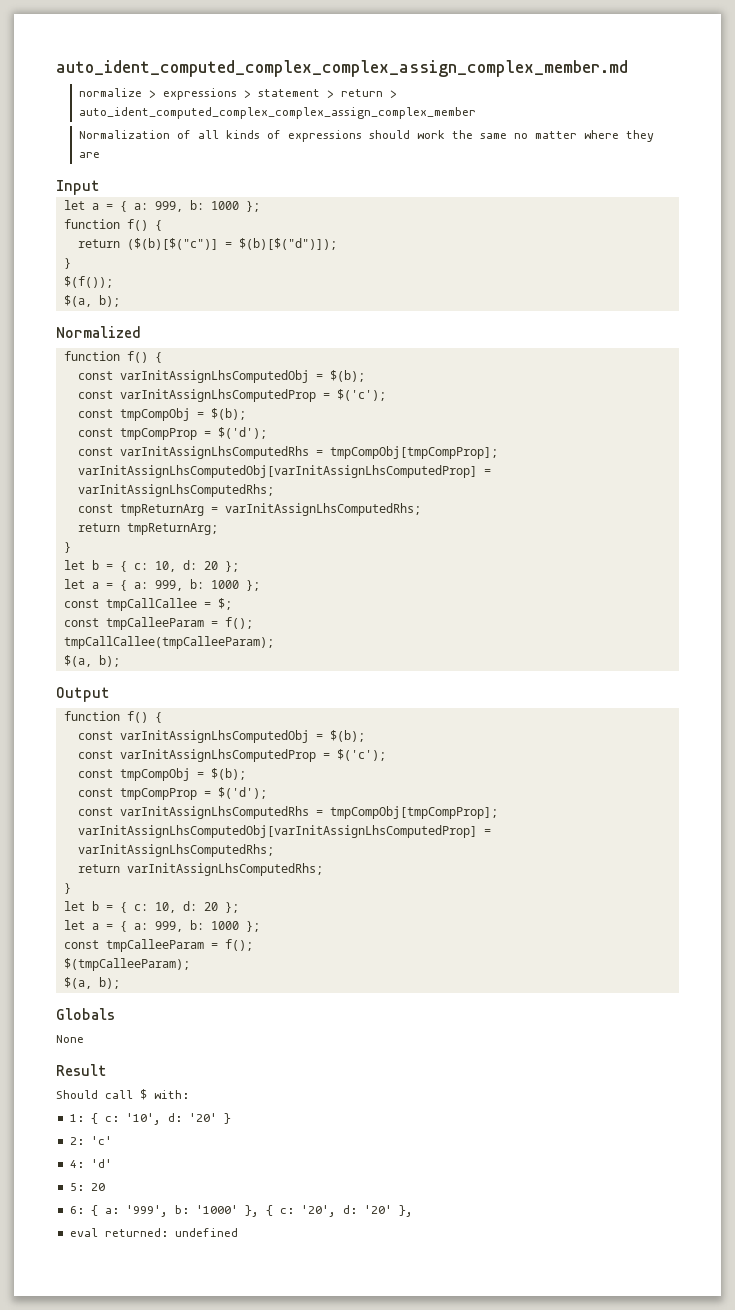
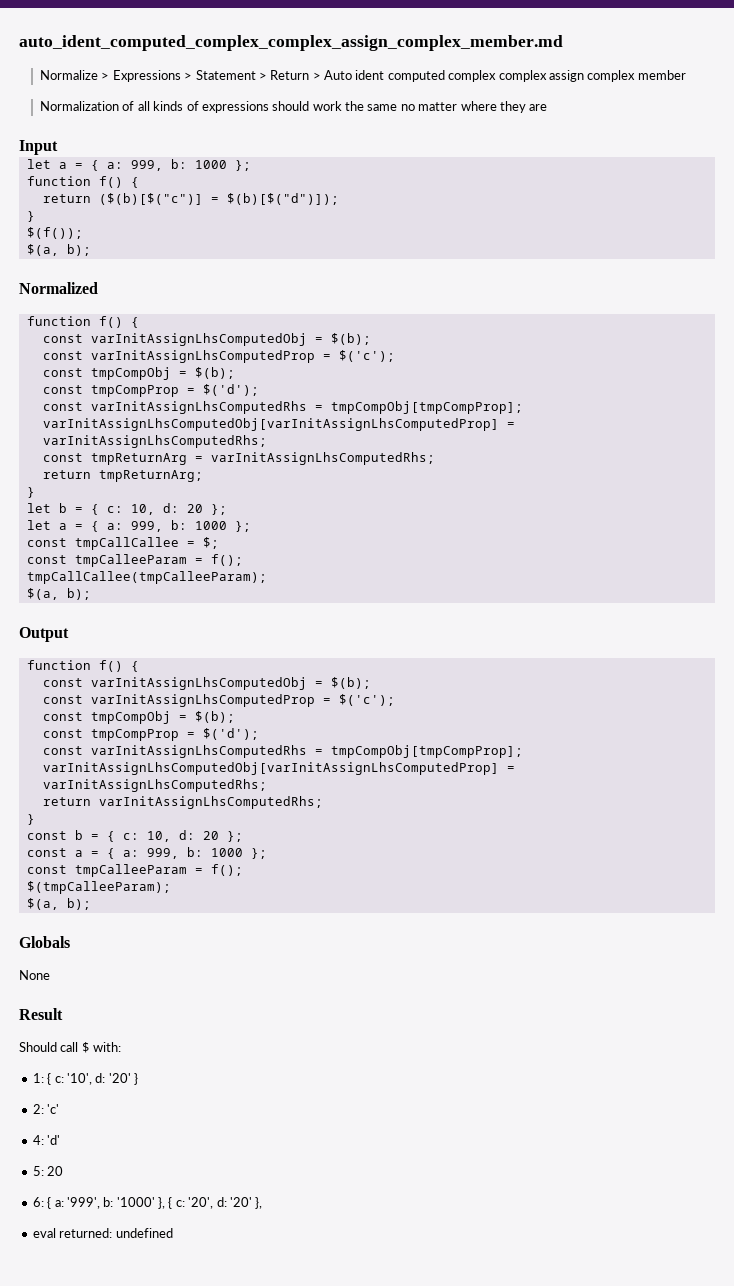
- normalize > expressions > statement > return > auto_ident_computed_complex_complex_assign_complex_member
+ Normalize > Expressions > Statement > Return > Auto ident computed complex complex assign complex member
  return varInitAssignLhsComputedRhs;
  }
- let b = { c: 10, d: 20 };
- let a = { a: 999, b: 1000 };
+ const b = { c: 10, d: 20 };
+ const a = { a: 999, b: 1000 };

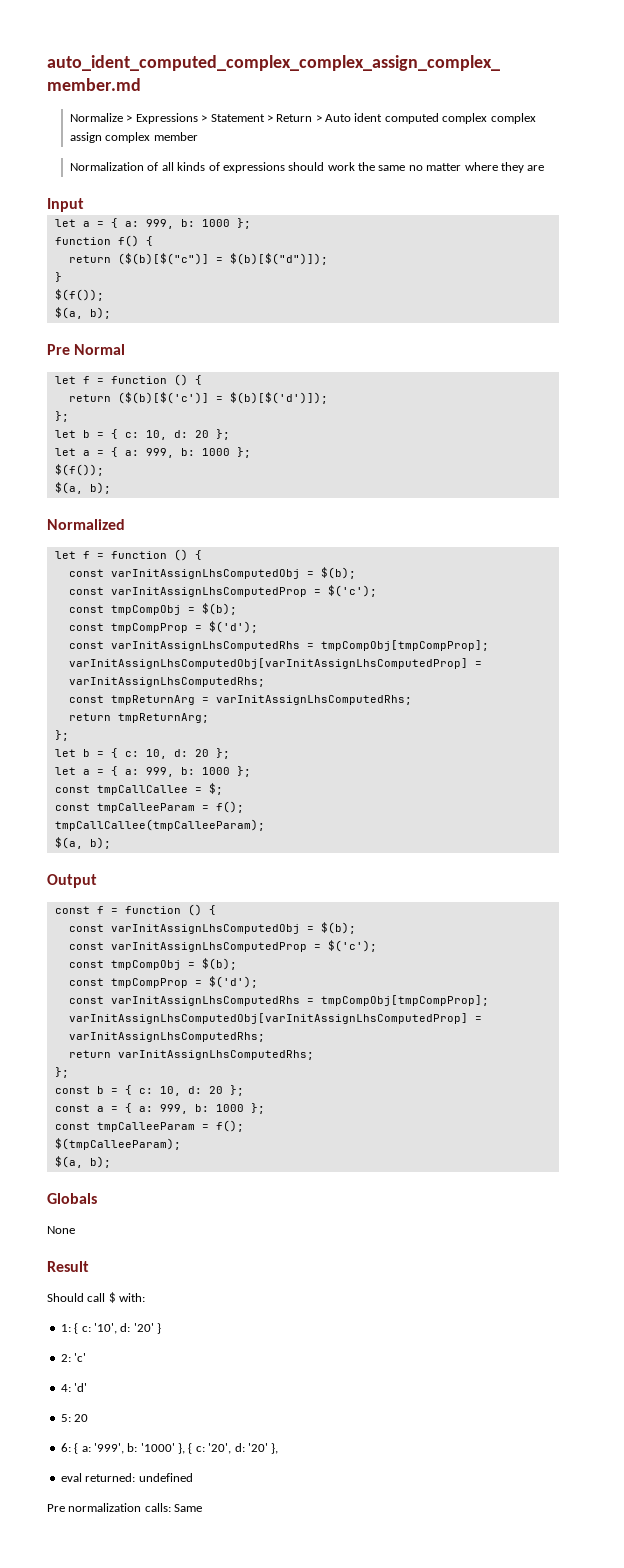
+ Pre Normal
+ let f = function () {
+ return ($(b)[$('c')] = $(b)[$('d')]);
+ };
+ let b = { c: 10, d: 20 };
+ let a = { a: 999, b: 1000 };
+ $(f());
+ $(a, b);
  Normalized
- function f() {
+ let f = function () {
  return tmpReturnArg;
- }
+ };
  Output
- function f() {
+ const f = function () {
  return varInitAssignLhsComputedRhs;
- }
+ };
+ Pre normalization calls: Same

